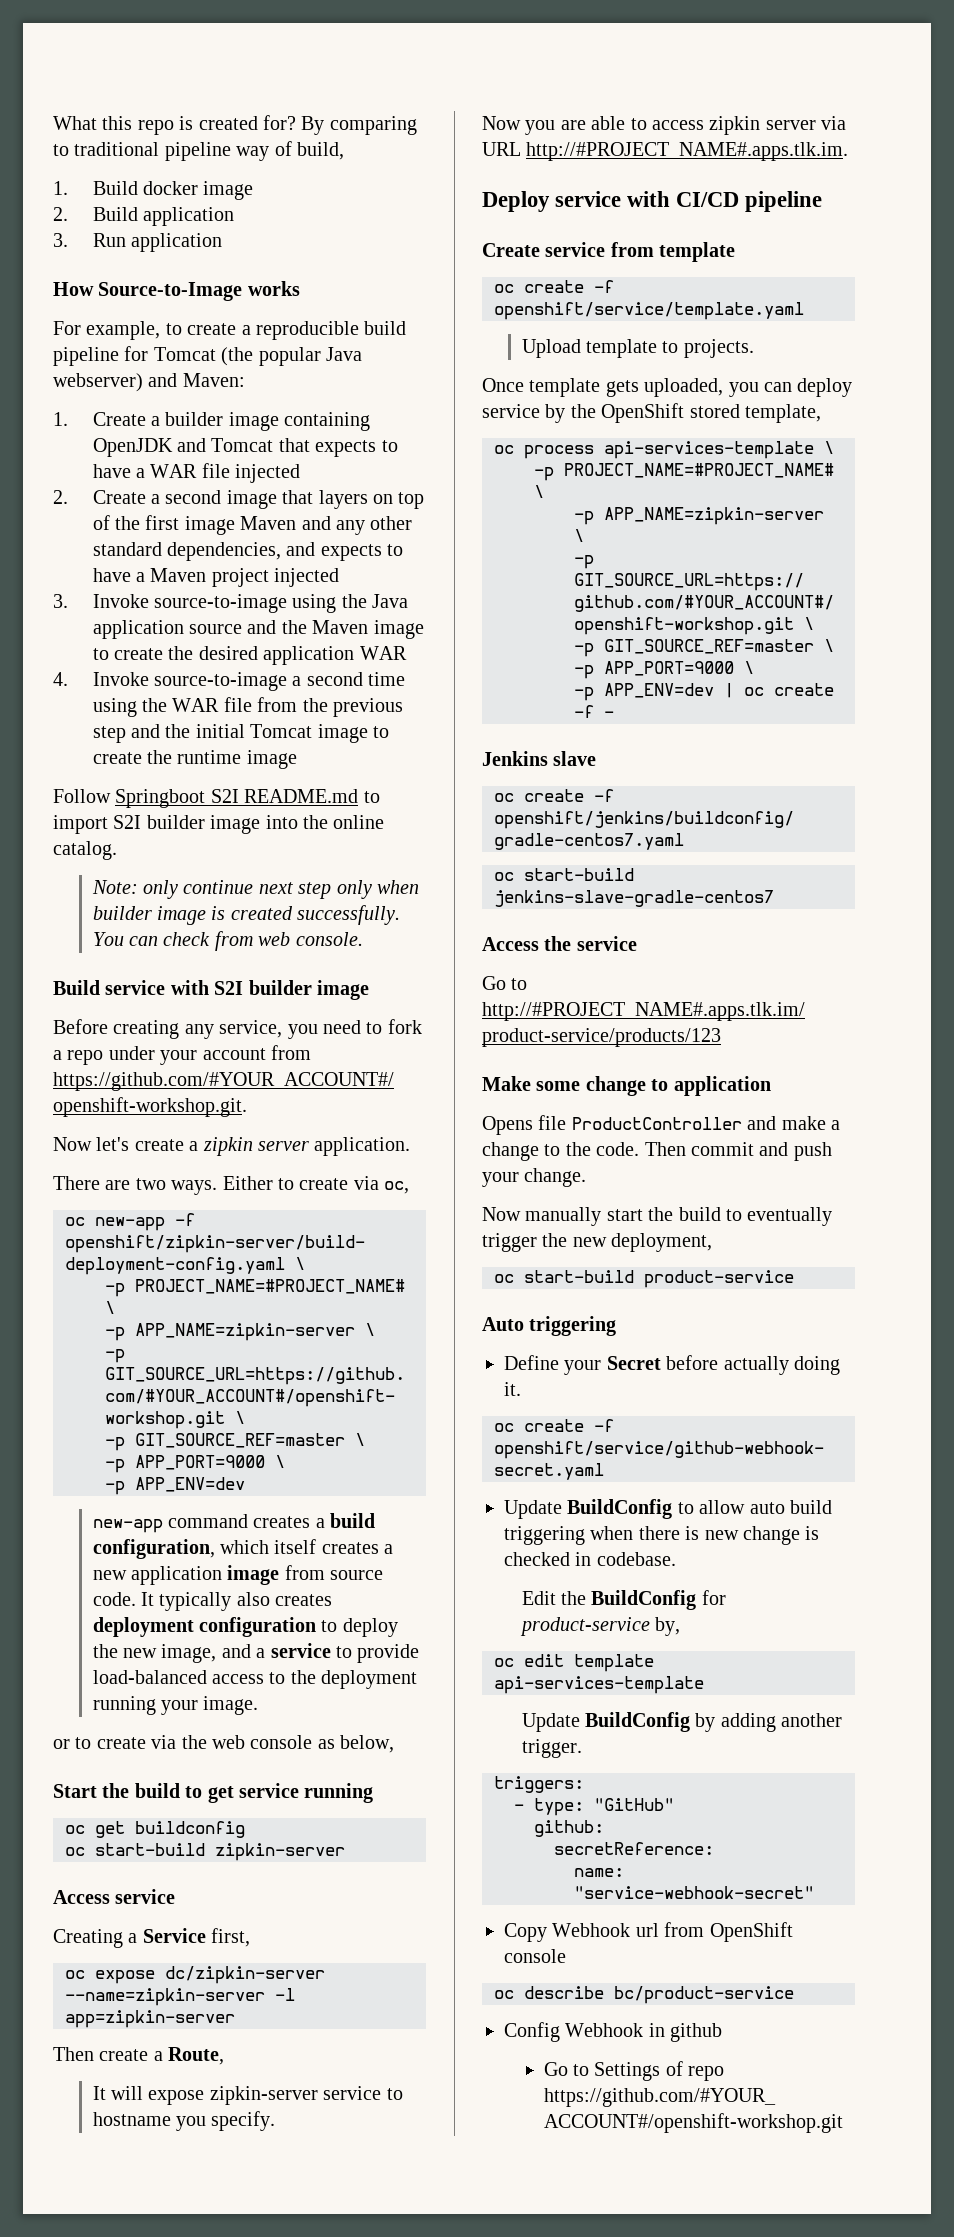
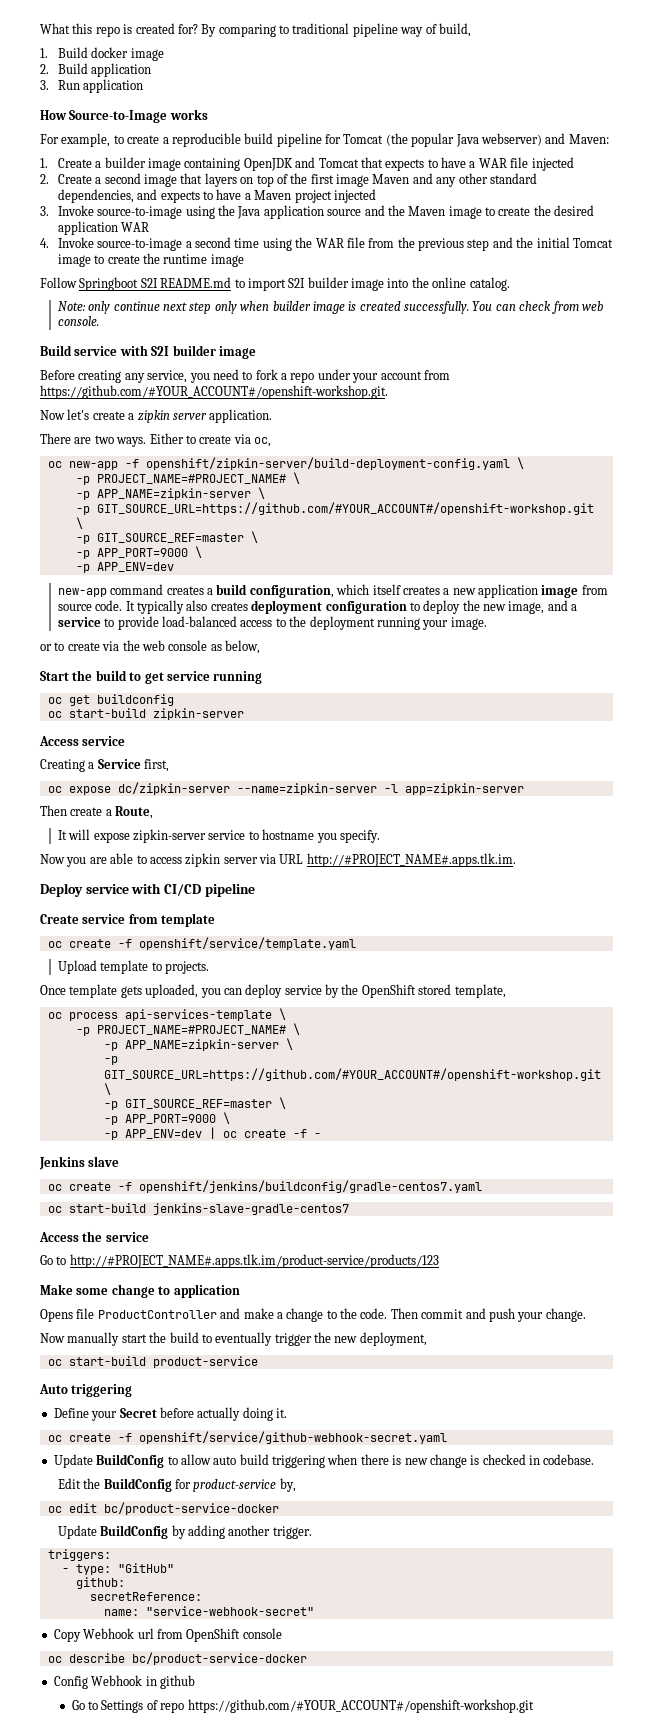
- oc edit template api-services-template
+ oc edit bc/product-service-docker
- oc describe bc/product-service
+ oc describe bc/product-service-docker

